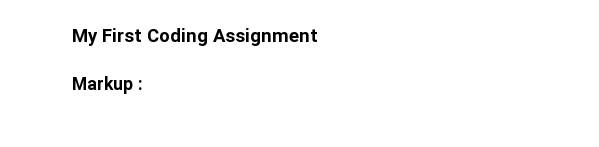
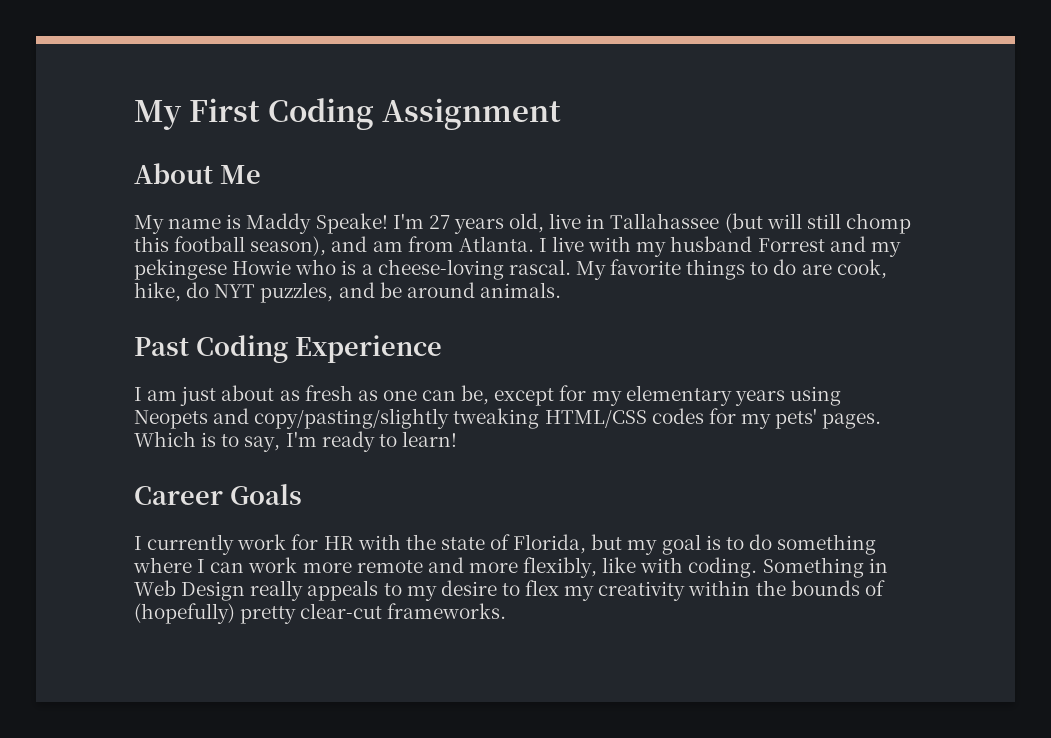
- Markup :
+ About Me
+ My name is Maddy Speake! I'm 27 years old, live in Tallahassee (but will still chomp this football season), and am from Atlanta. I live with my husband Forrest and my pekingese Howie who is a cheese-loving rascal. My favorite things to do are cook, hike, do NYT puzzles, and be around animals.
+ Past Coding Experience
+ I am just about as fresh as one can be, except for my elementary years using Neopets and copy/pasting/slightly tweaking HTML/CSS codes for my pets' pages. Which is to say, I'm ready to learn!
+ Career Goals
+ I currently work for HR with the state of Florida, but my goal is to do something where I can work more remote and more flexibly, like with coding. Something in Web Design really appeals to my desire to flex my creativity within the bounds of (hopefully) pretty clear-cut frameworks.

